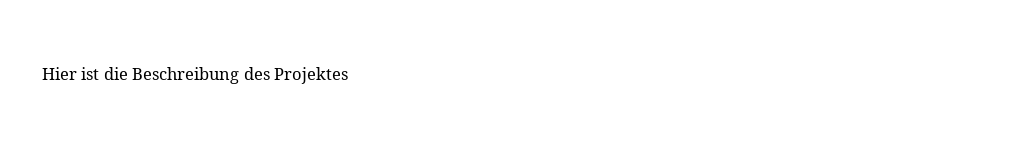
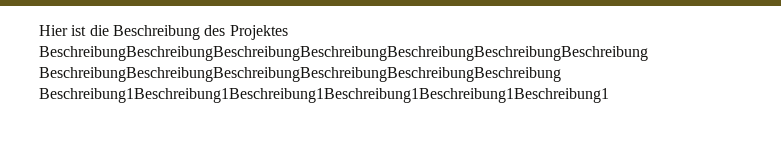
- Hier ist die Beschreibung des Projektes
+ Hier ist die Beschreibung des Projektes BeschreibungBeschreibungBeschreibungBeschreibungBeschreibungBeschreibungBeschreibung BeschreibungBeschreibungBeschreibungBeschreibungBeschreibungBeschreibung Beschreibung1Beschreibung1Beschreibung1Beschreibung1Beschreibung1Beschreibung1

